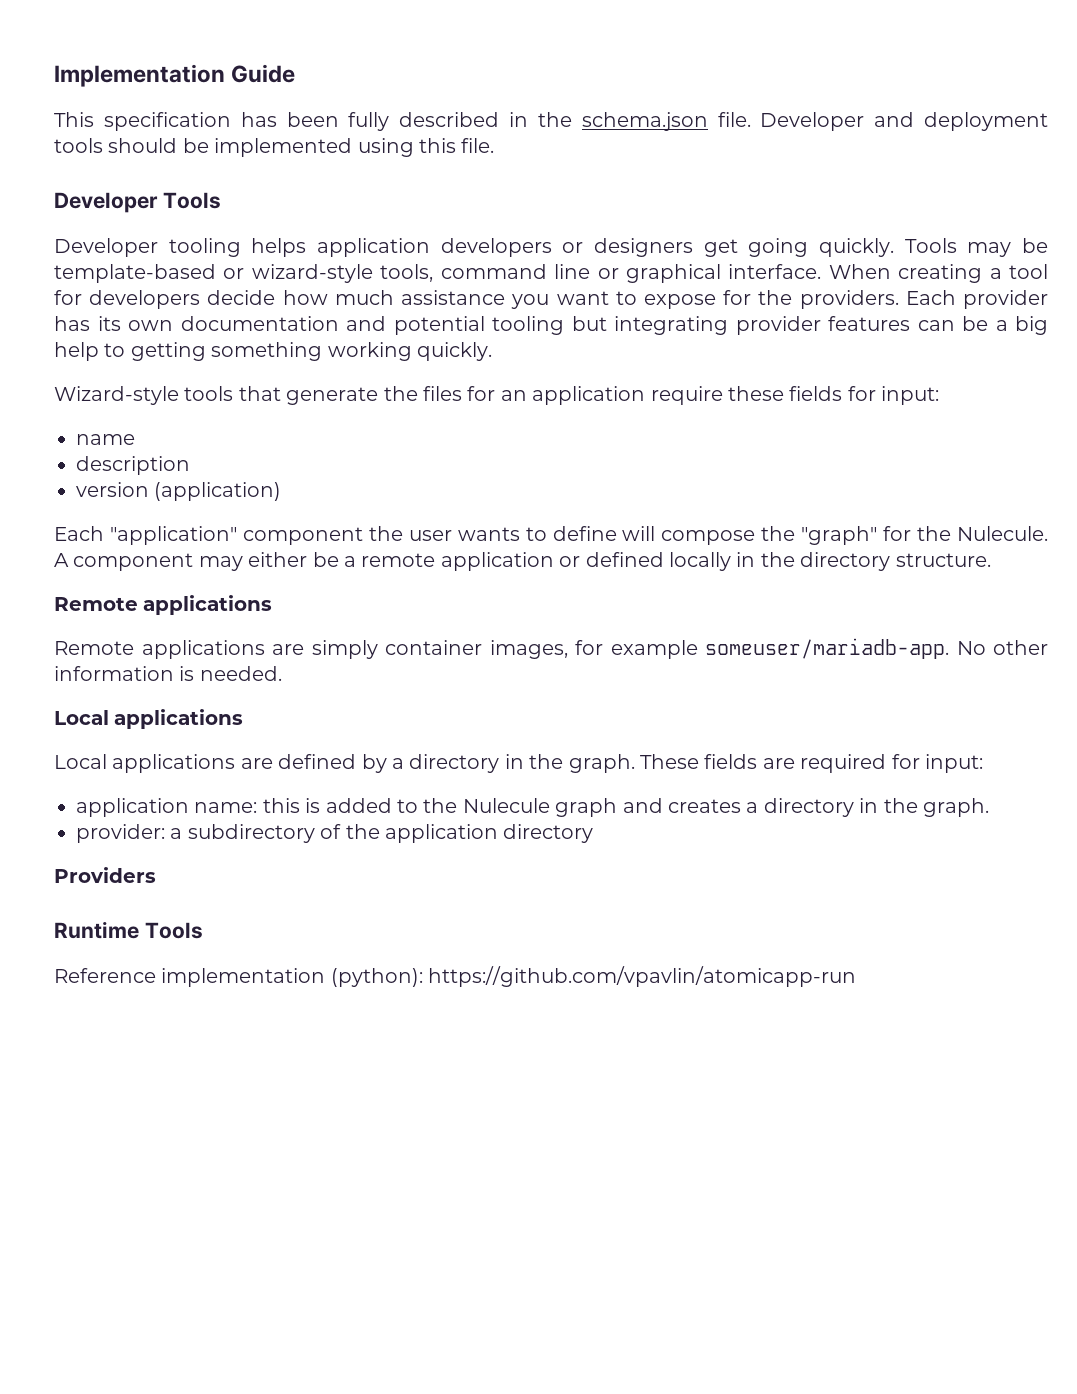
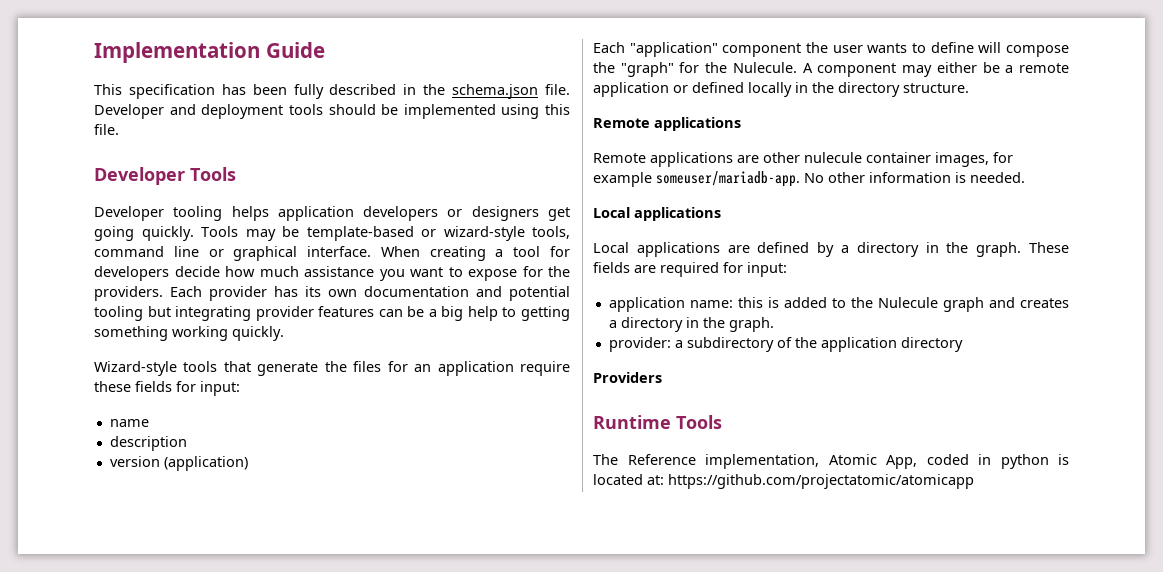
- Remote applications are simply container images, for example someuser/mariadb-app.
+ Remote applications are other nulecule container images, for example someuser/mariadb-app.
- Reference implementation (python): https://github.com/vpavlin/atomicapp-run
+ The Reference implementation, Atomic App, coded in python is located at: https://github.com/projectatomic/atomicapp

